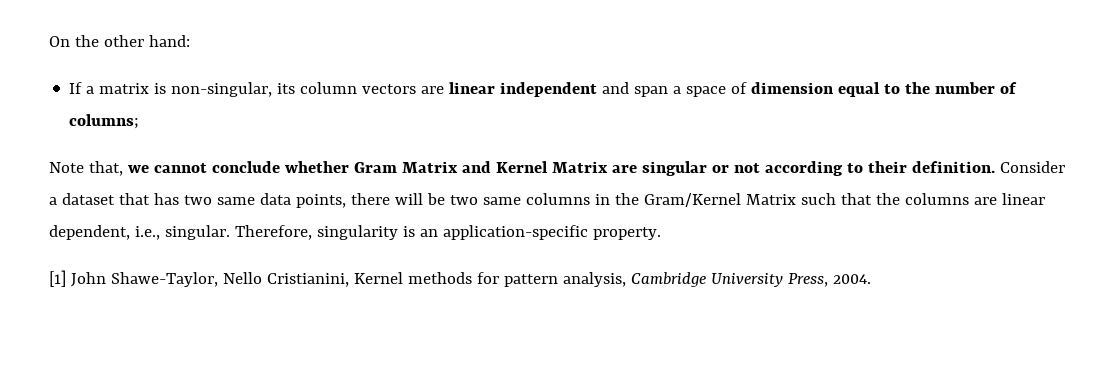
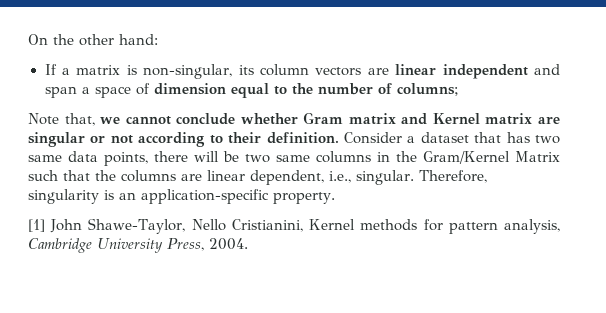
- Note that, we cannot conclude whether Gram Matrix and Kernel Matrix are singular or not according to their definition.
+ Note that, we cannot conclude whether Gram matrix and Kernel matrix are singular or not according to their definition.

